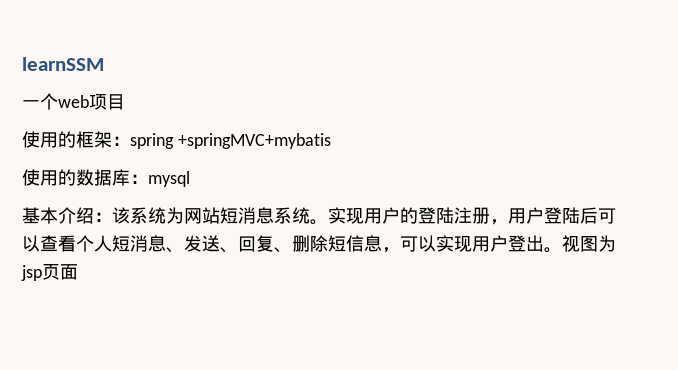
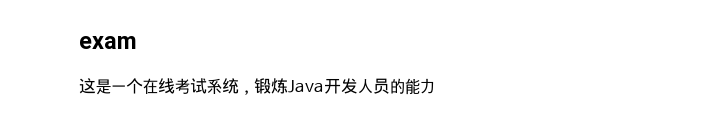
- learnSSM
- 一个web项目
- 使用的框架：spring +springMVC+mybatis
- 使用的数据库：mysql
- 基本介绍：该系统为网站短消息系统。实现用户的登陆注册，用户登陆后可以查看个人短消息、发送、回复、删除短信息，可以实现用户登出。视图为jsp页面
+ exam
+ 这是一个在线考试系统，锻炼Java开发人员的能力

